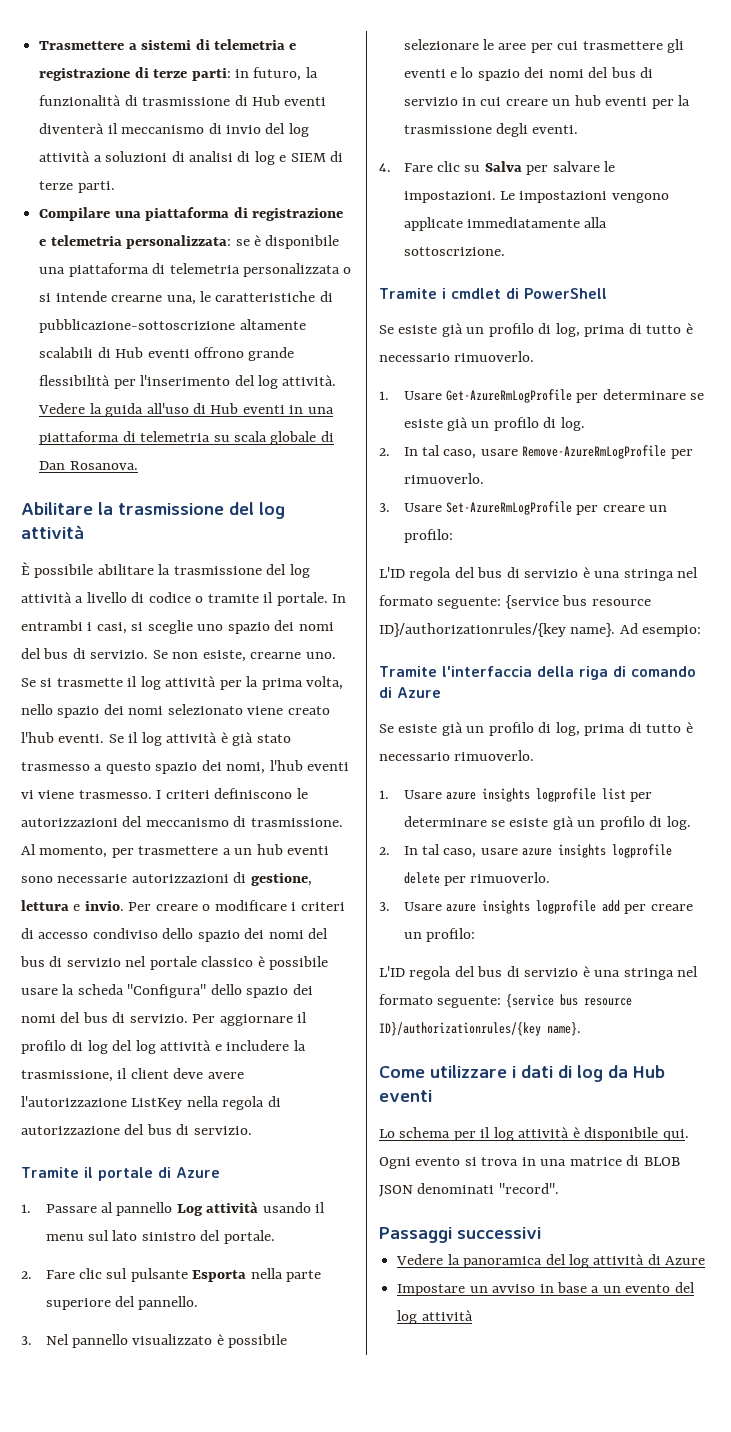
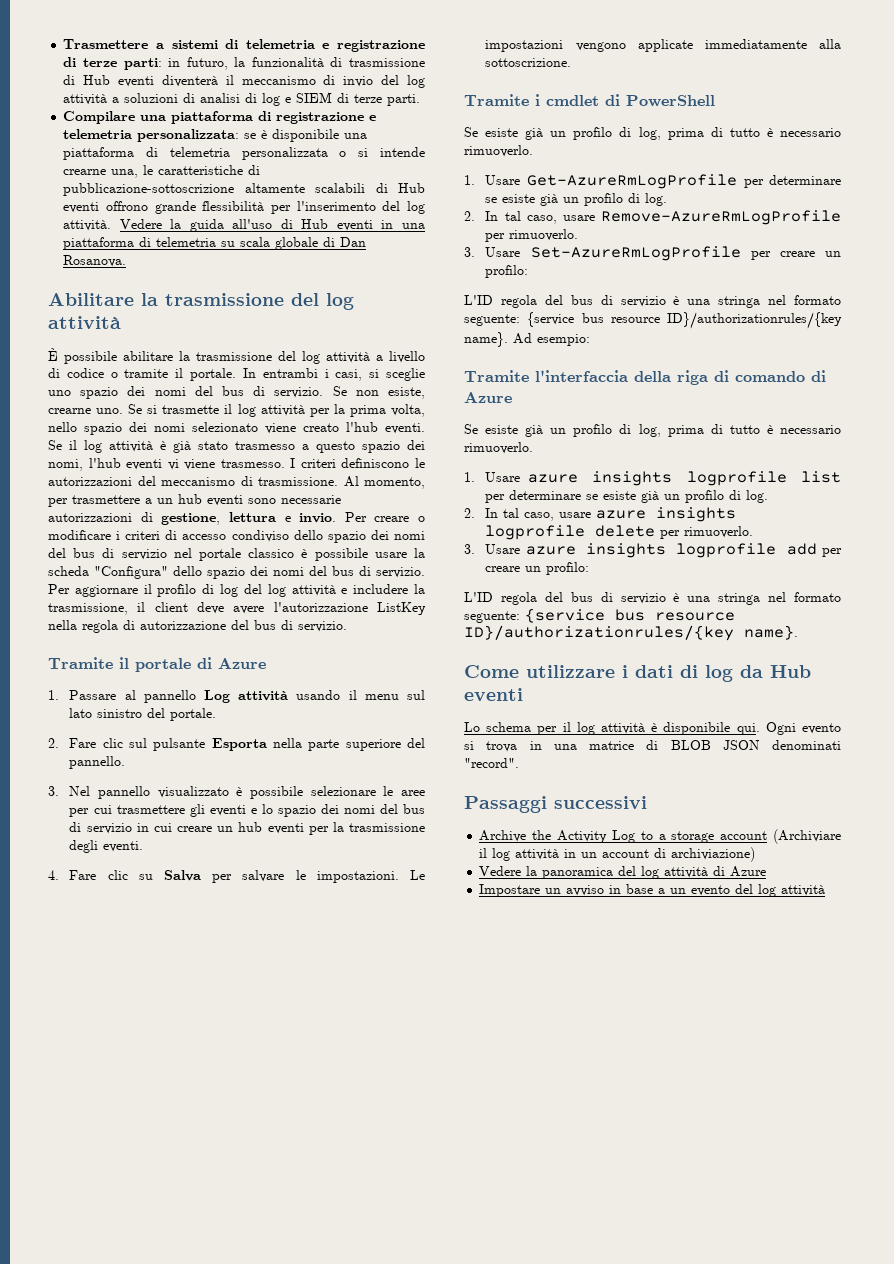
+ Archive the Activity Log to a storage account (Archiviare il log attività in un account di archiviazione)

